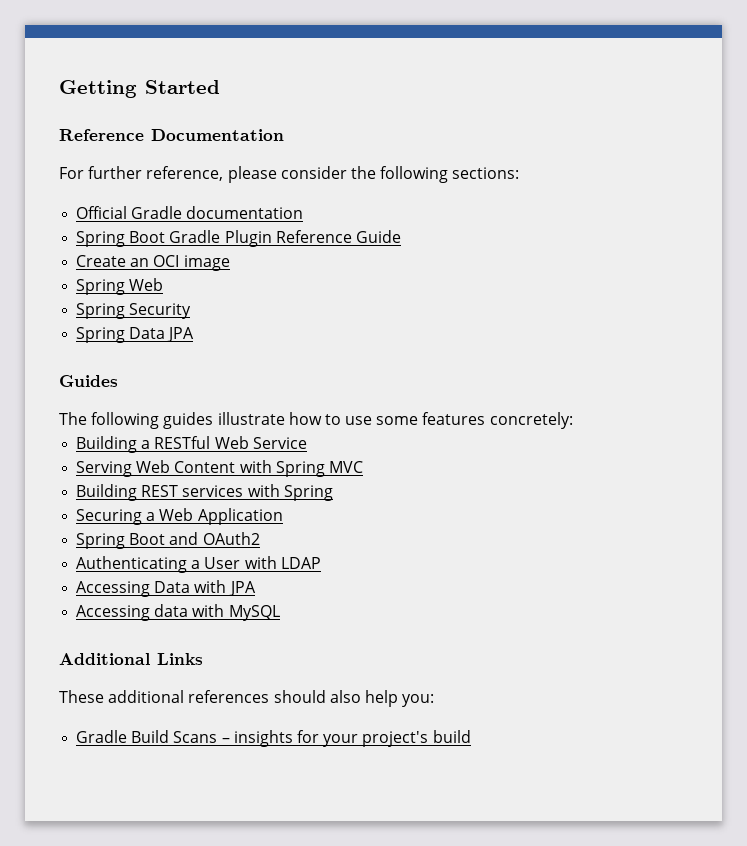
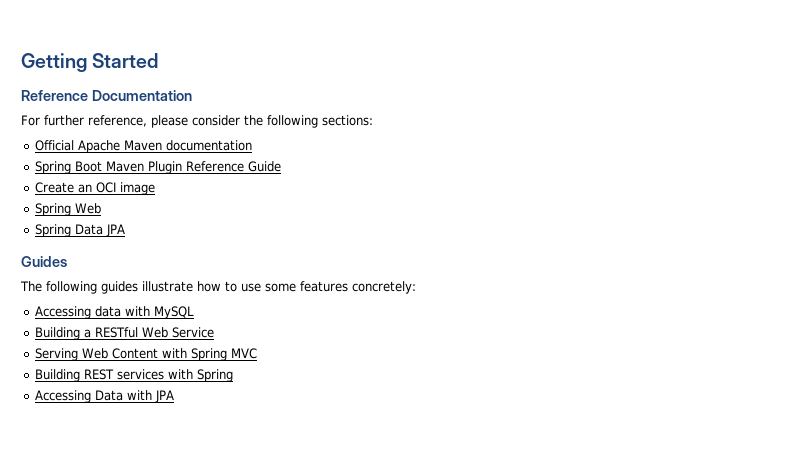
- Official Gradle documentation
+ Official Apache Maven documentation
- Spring Boot Gradle Plugin Reference Guide
+ Spring Boot Maven Plugin Reference Guide
- Spring Security
+ Accessing data with MySQL
- Securing a Web Application
- Spring Boot and OAuth2
- Authenticating a User with LDAP
  Accessing Data with JPA
- Accessing data with MySQL
- Additional Links
- These additional references should also help you:
- Gradle Build Scans – insights for your project's build

